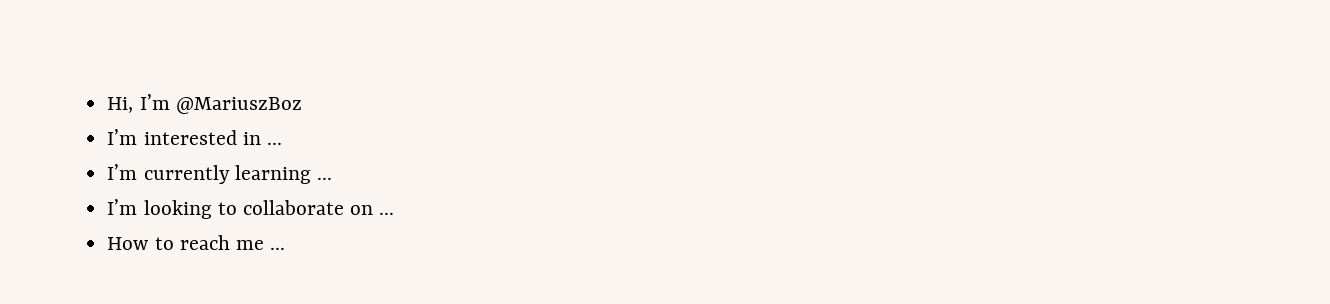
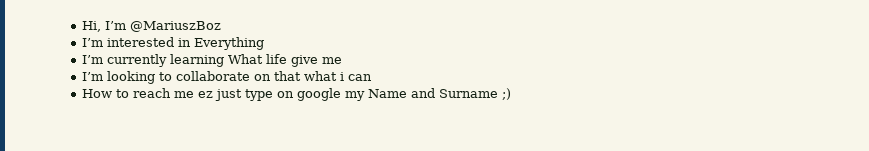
- I’m interested in ...
+ I’m interested in Everything
- I’m currently learning ...
+ I’m currently learning What life give me
- I’m looking to collaborate on ...
+ I’m looking to collaborate on that what i can
- How to reach me ...
+ How to reach me ez just type on google my Name and Surname ;)

